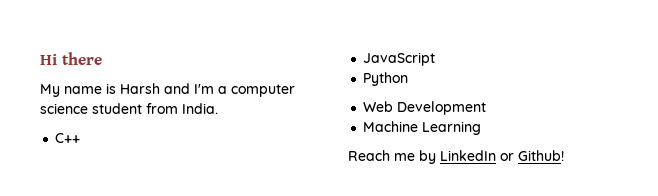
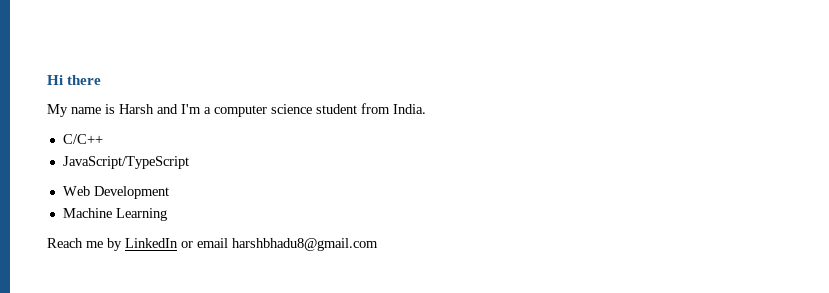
- C++
- JavaScript
- Python
+ C/C++
+ JavaScript/TypeScript
- Reach me by LinkedIn or Github!
+ Reach me by LinkedIn or email harshbhadu8@gmail.com

